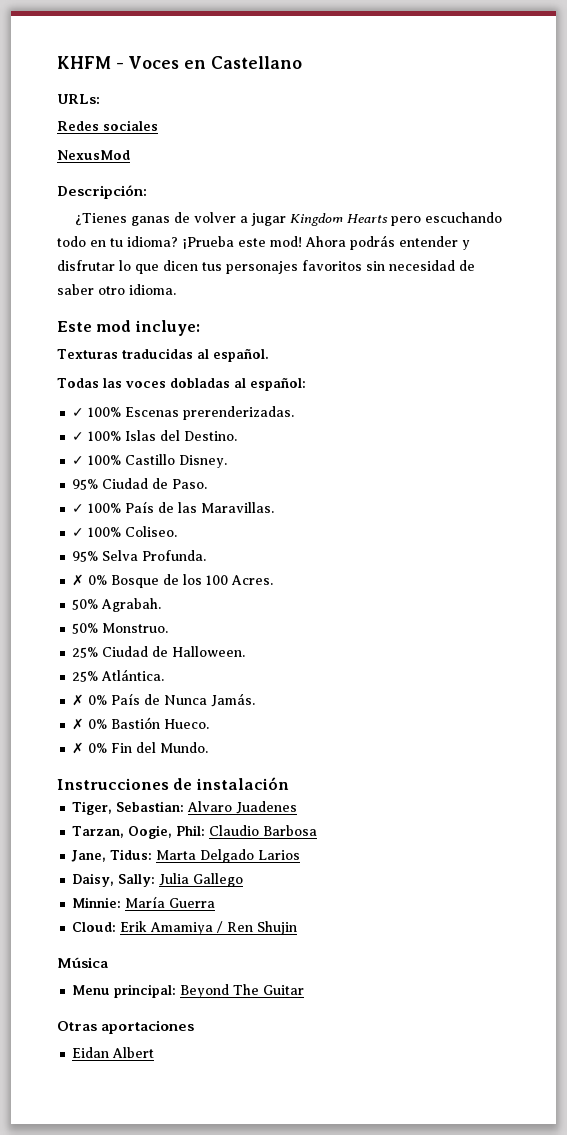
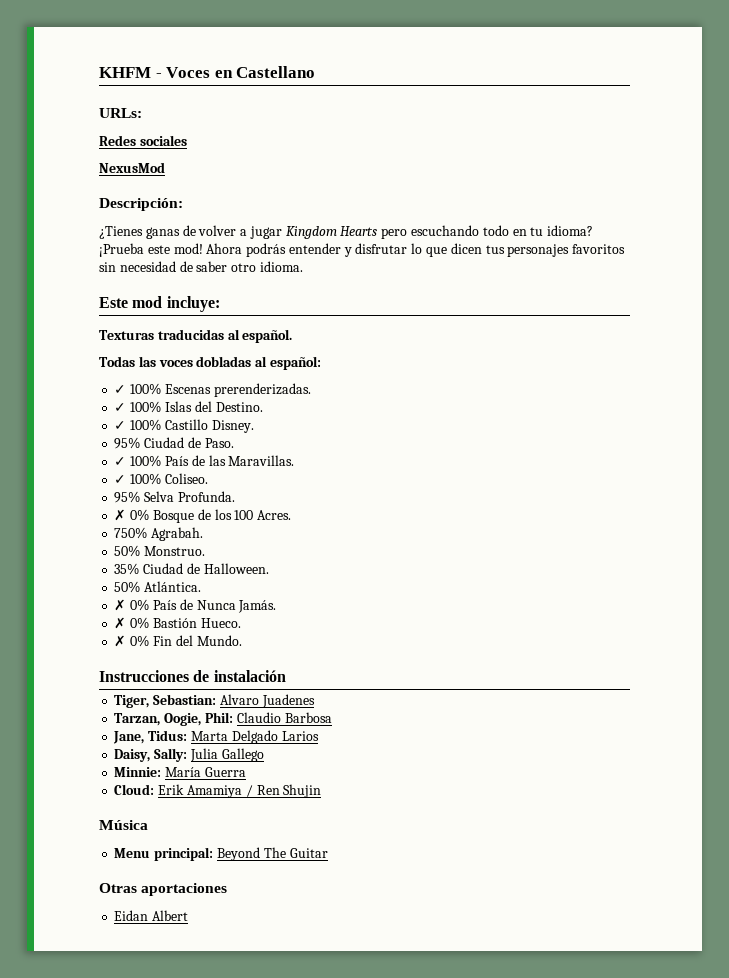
- 50% Agrabah.
+ 750% Agrabah.
- 25% Ciudad de Halloween.
+ 35% Ciudad de Halloween.
- 25% Atlántica.
+ 50% Atlántica.

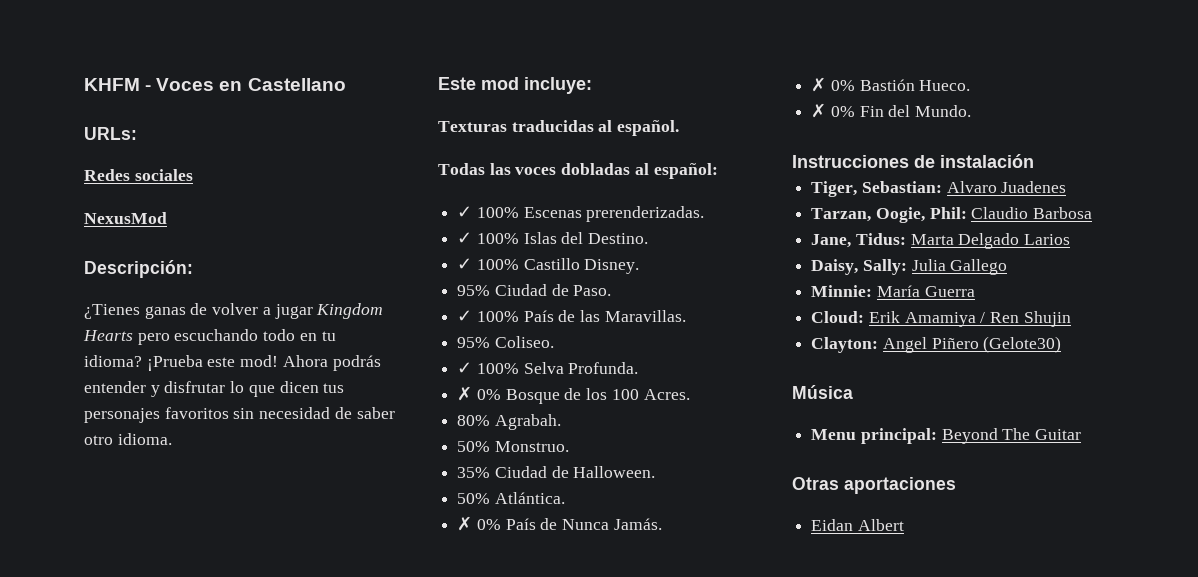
- ✓ 100% Coliseo.
- 95% Selva Profunda.
+ 95% Coliseo.
+ ✓ 100% Selva Profunda.
- 750% Agrabah.
+ 80% Agrabah.
+ Clayton: Angel Piñero (Gelote30)

